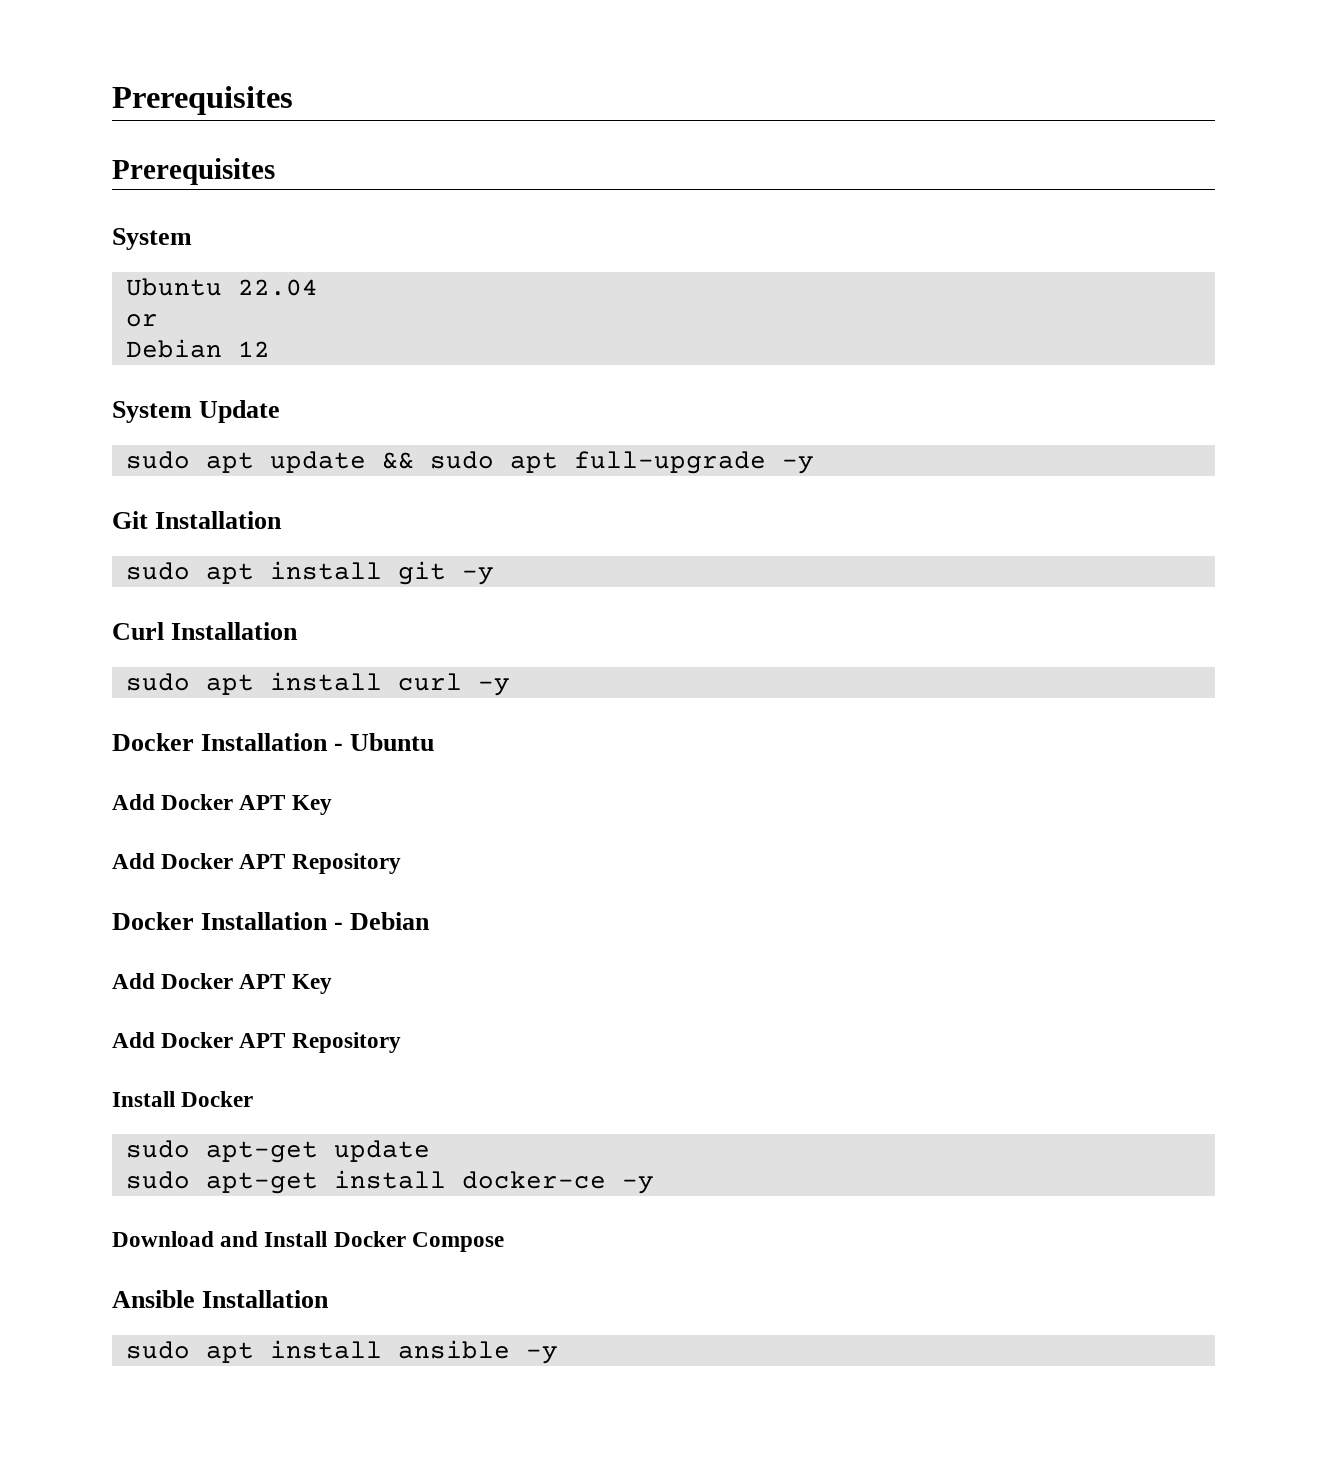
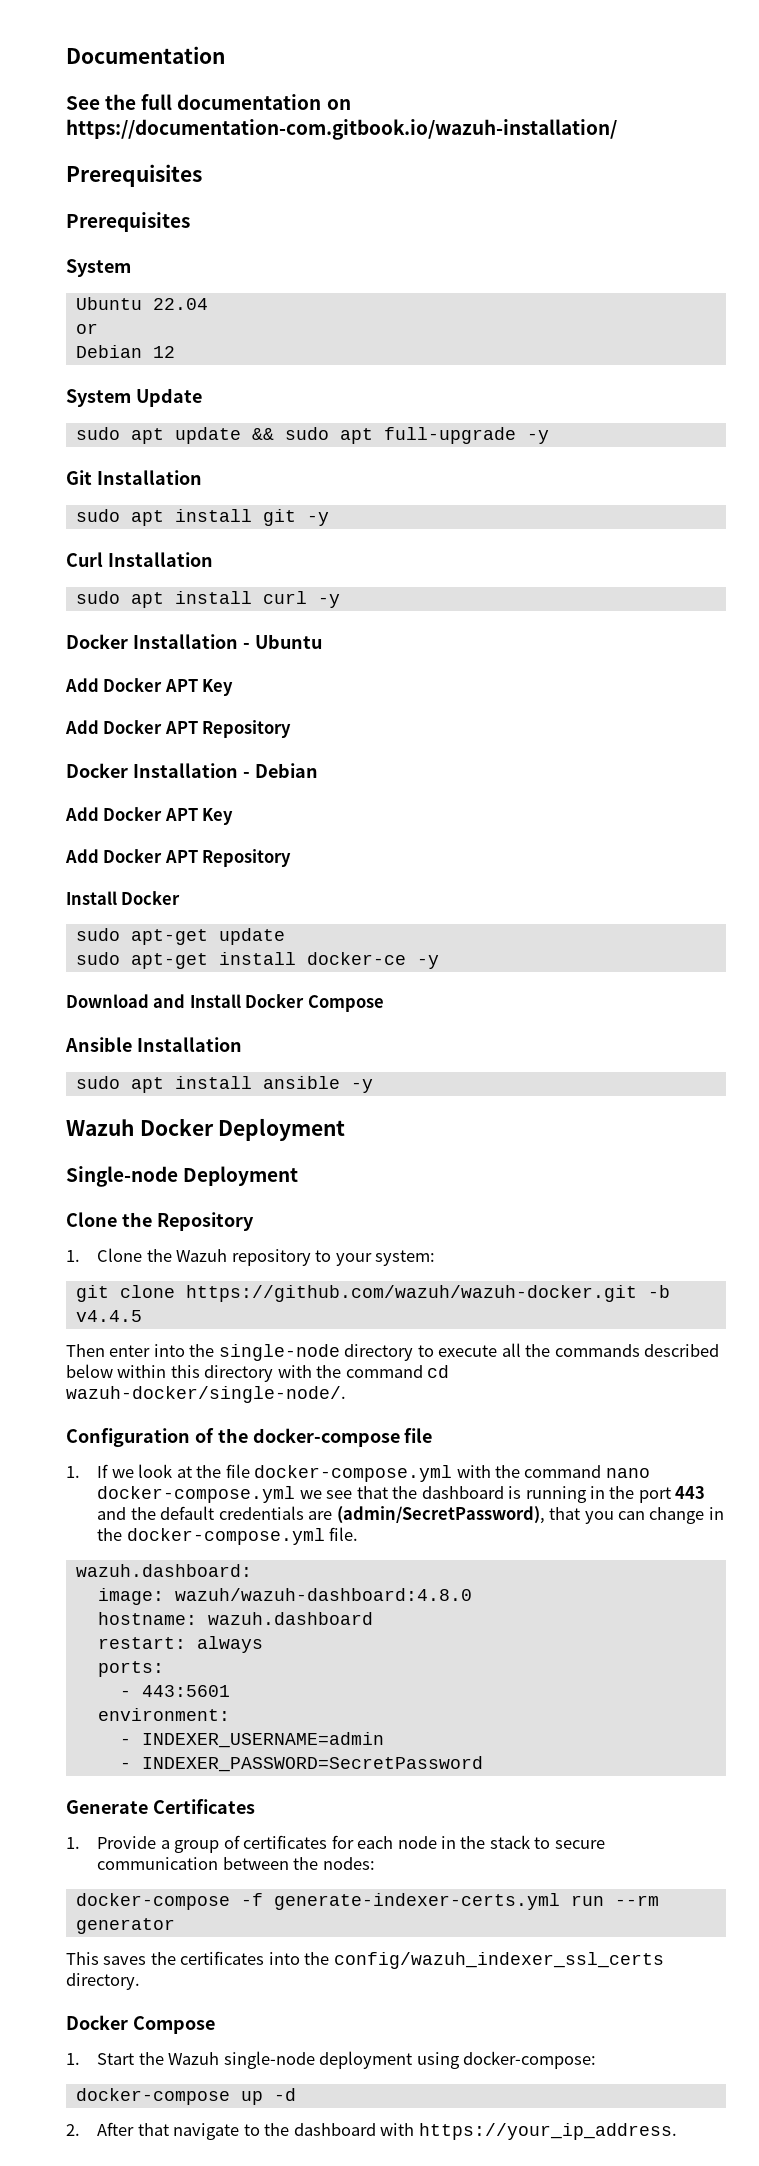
+ Documentation
+ See the full documentation on https://documentation-com.gitbook.io/wazuh-installation/
+ Wazuh Docker Deployment
+ Single-node Deployment
+ Clone the Repository
+ 1. Clone the Wazuh repository to your system:
+ git clone https://github.com/wazuh/wazuh-docker.git -b v4.4.5
+ Then enter into the single-node directory to execute all the commands described below within this directory with the command cd wazuh-docker/single-node/.
+ Configuration of the docker-compose file
+ 1. If we look at the file docker-compose.yml with the command nano docker-compose.yml we see that the dashboard is running in the port 443 and the default credentials are (admin/SecretPassword), that you can change in the docker-compose.yml file.
+ wazuh.dashboard:
+ image: wazuh/wazuh-dashboard:4.8.0
+ hostname: wazuh.dashboard
+ restart: always
+ ports:
+ - 443:5601
+ environment:
+ - INDEXER_USERNAME=admin
+ - INDEXER_PASSWORD=SecretPassword
+ Generate Certificates
+ 1. Provide a group of certificates for each node in the stack to secure communication between the nodes:
+ docker-compose -f generate-indexer-certs.yml run --rm generator
+ This saves the certificates into the config/wazuh_indexer_ssl_certs directory.
+ Docker Compose
+ 1. Start the Wazuh single-node deployment using docker-compose:
+ docker-compose up -d
+ 2. After that navigate to the dashboard with https://your_ip_address.

